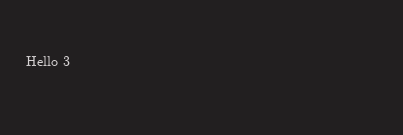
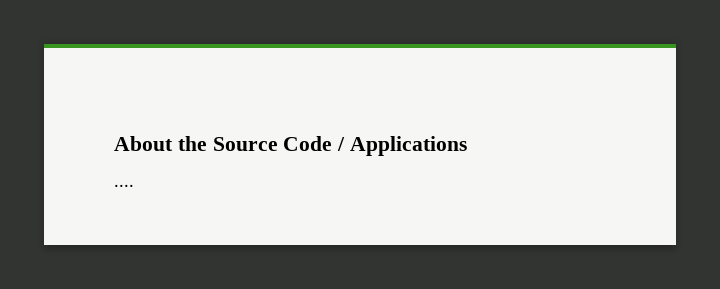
- Hello 3
+ About the Source Code / Applications
+ ....

